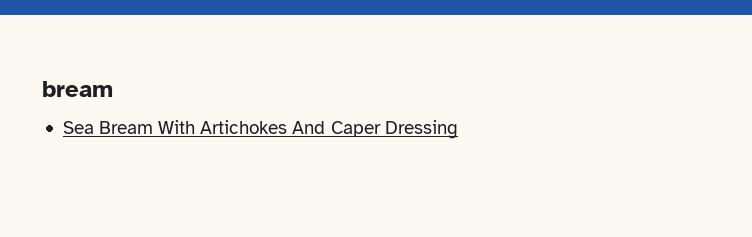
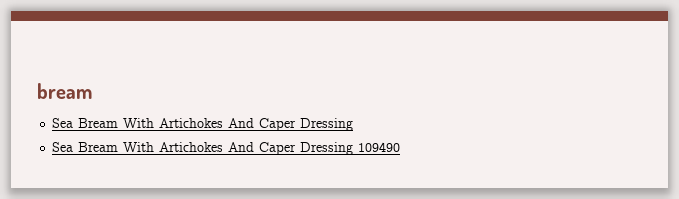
+ Sea Bream With Artichokes And Caper Dressing 109490

